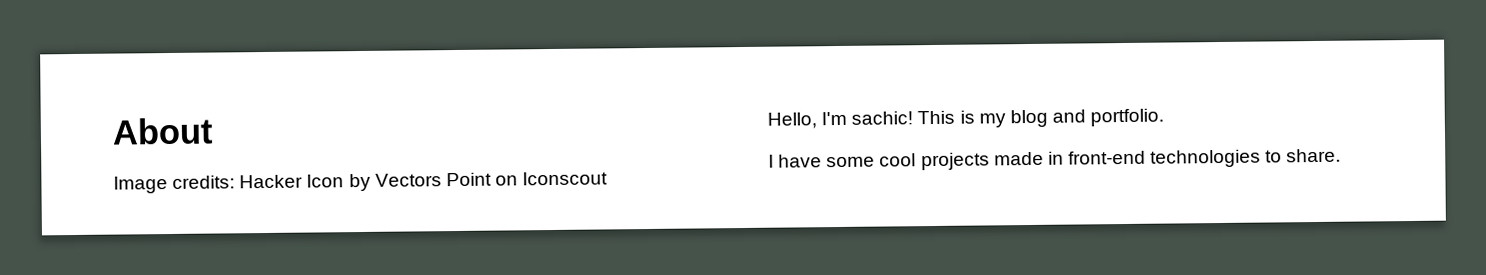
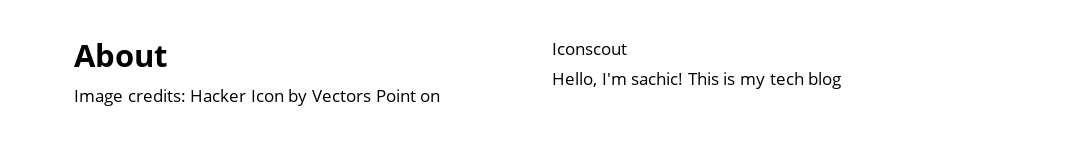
- This is my blog and portfolio.
- I have some cool projects made in front-end technologies to share.
+ This is my tech blog

